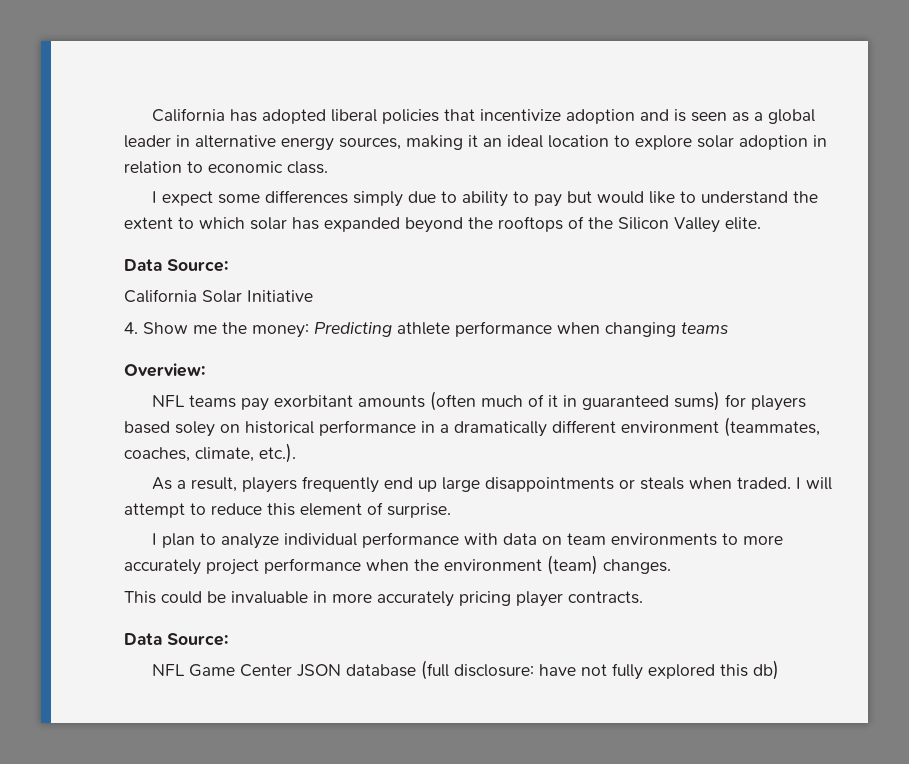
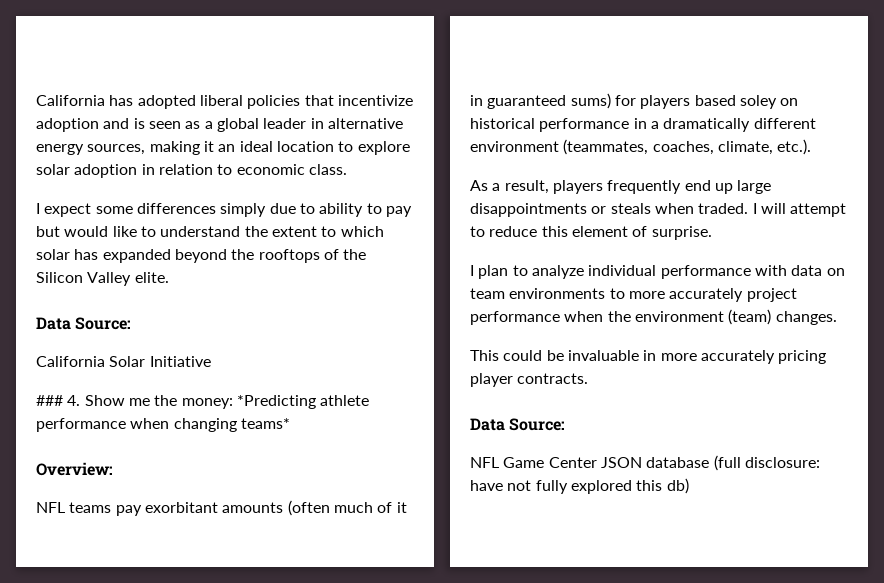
- 4. Show me the money: Predicting athlete performance when changing teams
+ ### 4. Show me the money: *Predicting athlete performance when changing teams*

